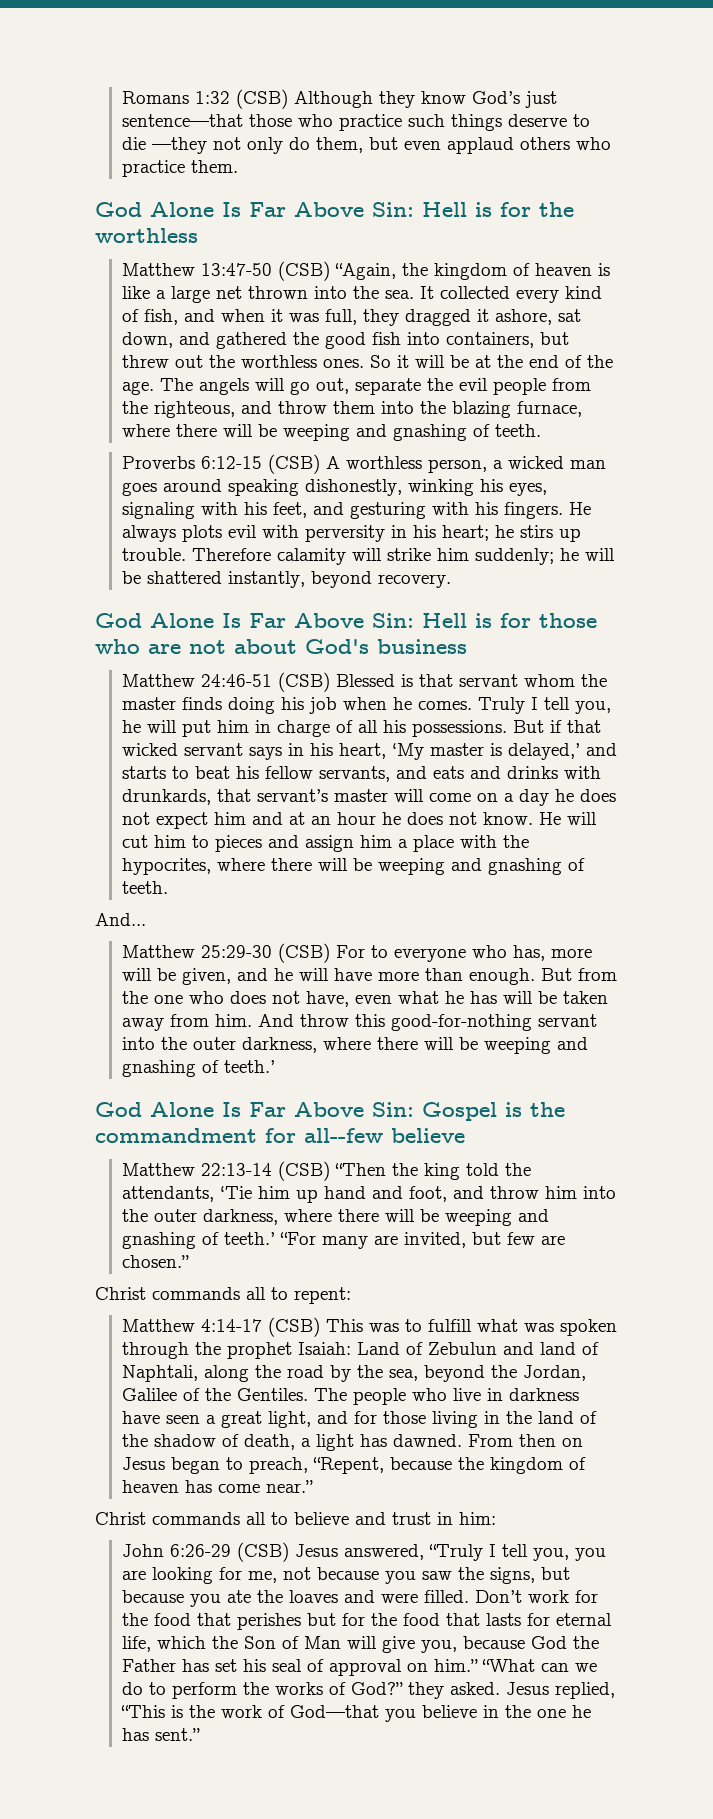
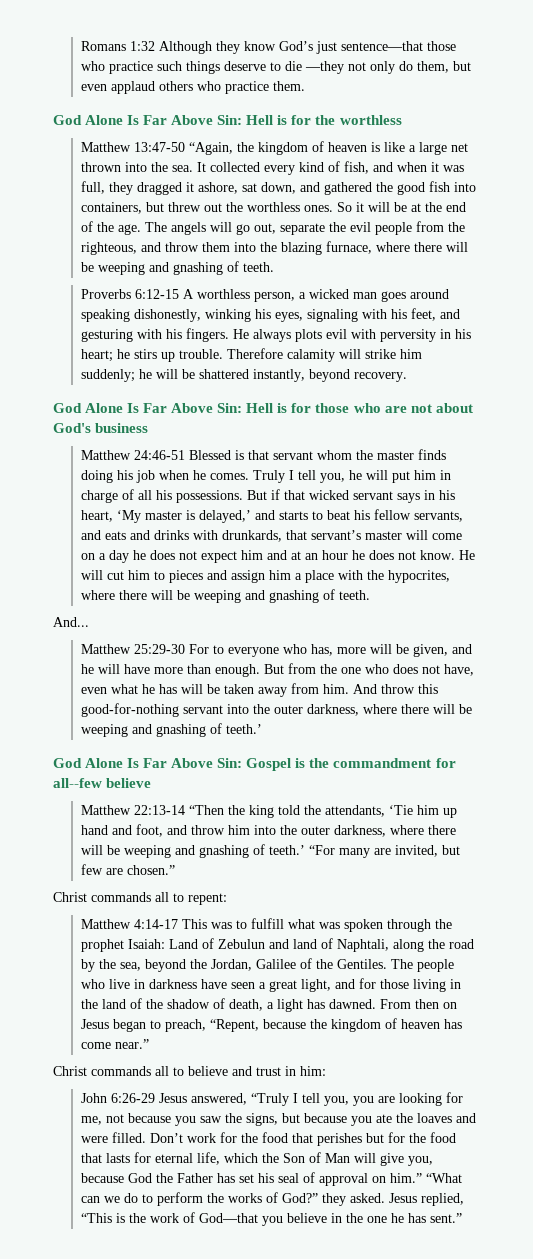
- Romans 1:32 (CSB) Although they know God’s just sentence—that those who practice such things deserve to die —they not only do them, but even applaud others who practice them.
+ Romans 1:32 Although they know God’s just sentence—that those who practice such things deserve to die —they not only do them, but even applaud others who practice them.
- Matthew 13:47-50 (CSB) “Again, the kingdom of heaven is like a large net thrown into the sea.
+ Matthew 13:47-50 “Again, the kingdom of heaven is like a large net thrown into the sea.
- Proverbs 6:12-15 (CSB) A worthless person, a wicked man goes around speaking dishonestly, winking his eyes, signaling with his feet, and gesturing with his fingers.
+ Proverbs 6:12-15 A worthless person, a wicked man goes around speaking dishonestly, winking his eyes, signaling with his feet, and gesturing with his fingers.
- Matthew 24:46-51 (CSB) Blessed is that servant whom the master finds doing his job when he comes.
+ Matthew 24:46-51 Blessed is that servant whom the master finds doing his job when he comes.
- Matthew 25:29-30 (CSB) For to everyone who has, more will be given, and he will have more than enough.
+ Matthew 25:29-30 For to everyone who has, more will be given, and he will have more than enough.
- Matthew 22:13-14 (CSB) “Then the king told the attendants, ‘Tie him up hand and foot, and throw him into the outer darkness, where there will be weeping and gnashing of teeth.’
+ Matthew 22:13-14 “Then the king told the attendants, ‘Tie him up hand and foot, and throw him into the outer darkness, where there will be weeping and gnashing of teeth.’
- Matthew 4:14-17 (CSB) This was to fulfill what was spoken through the prophet Isaiah: Land of Zebulun and land of Naphtali, along the road by the sea, beyond the Jordan, Galilee of the Gentiles.
+ Matthew 4:14-17 This was to fulfill what was spoken through the prophet Isaiah: Land of Zebulun and land of Naphtali, along the road by the sea, beyond the Jordan, Galilee of the Gentiles.
- John 6:26-29 (CSB) Jesus answered, “Truly I tell you, you are looking for me, not because you saw the signs, but because you ate the loaves and were filled.
+ John 6:26-29 Jesus answered, “Truly I tell you, you are looking for me, not because you saw the signs, but because you ate the loaves and were filled.

